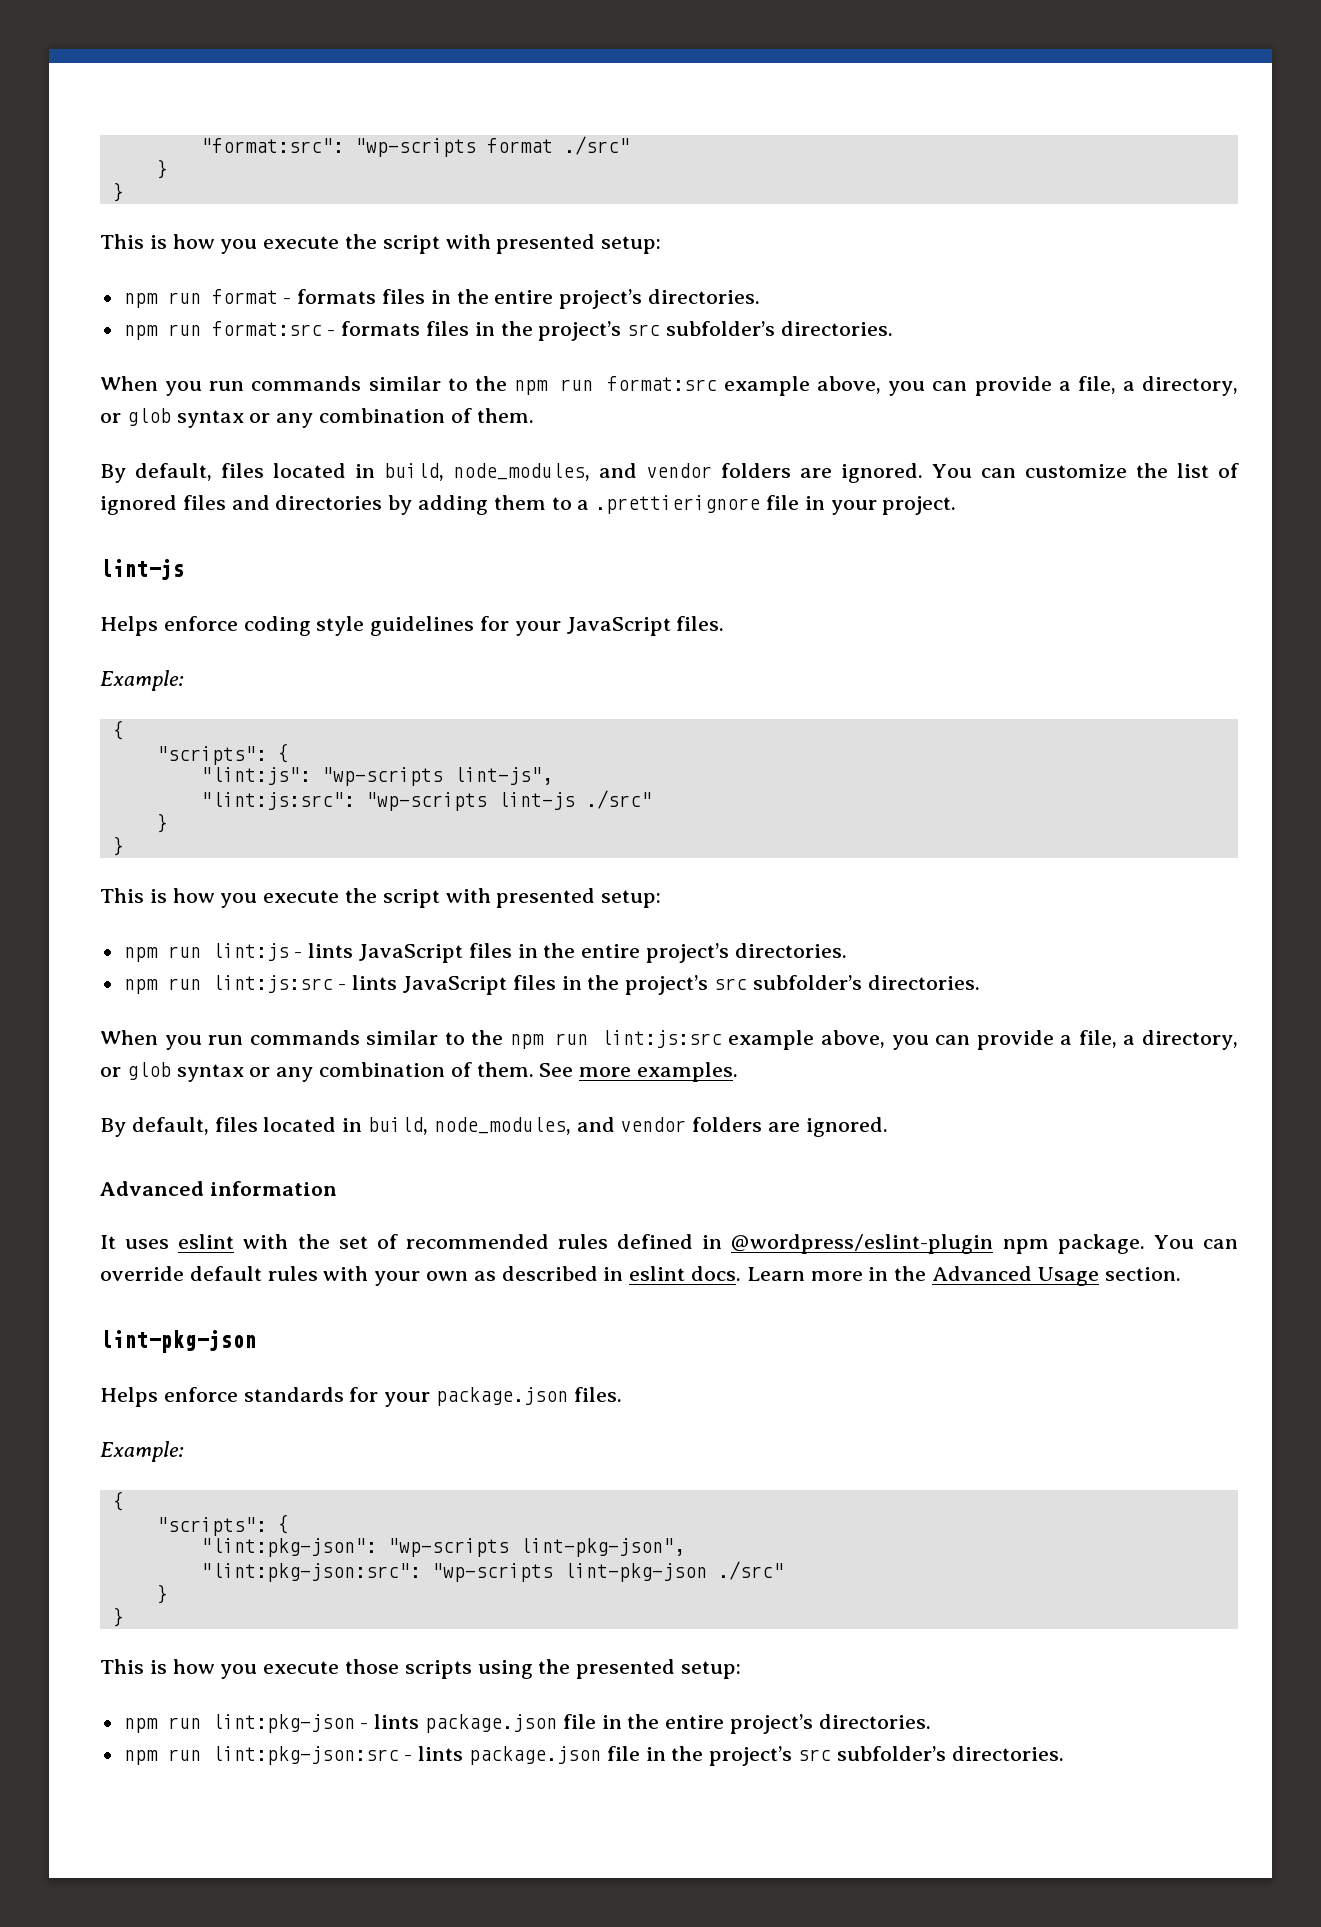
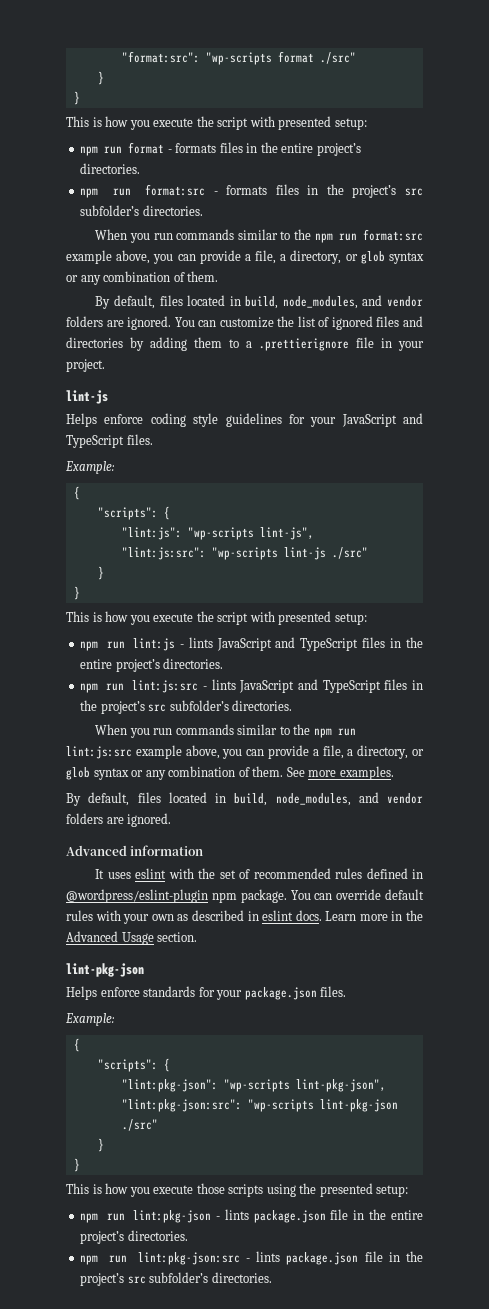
- Helps enforce coding style guidelines for your JavaScript files.
+ Helps enforce coding style guidelines for your JavaScript and TypeScript files.
- npm run lint:js - lints JavaScript files in the entire project’s directories.
+ npm run lint:js - lints JavaScript and TypeScript files in the entire project’s directories.
- npm run lint:js:src - lints JavaScript files in the project’s src subfolder’s directories.
+ npm run lint:js:src - lints JavaScript and TypeScript files in the project’s src subfolder’s directories.

